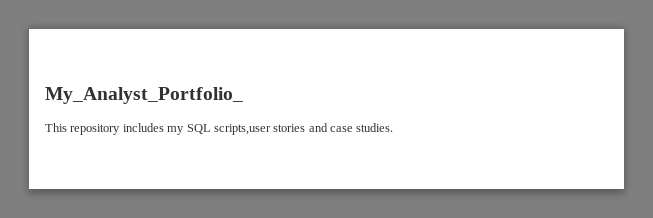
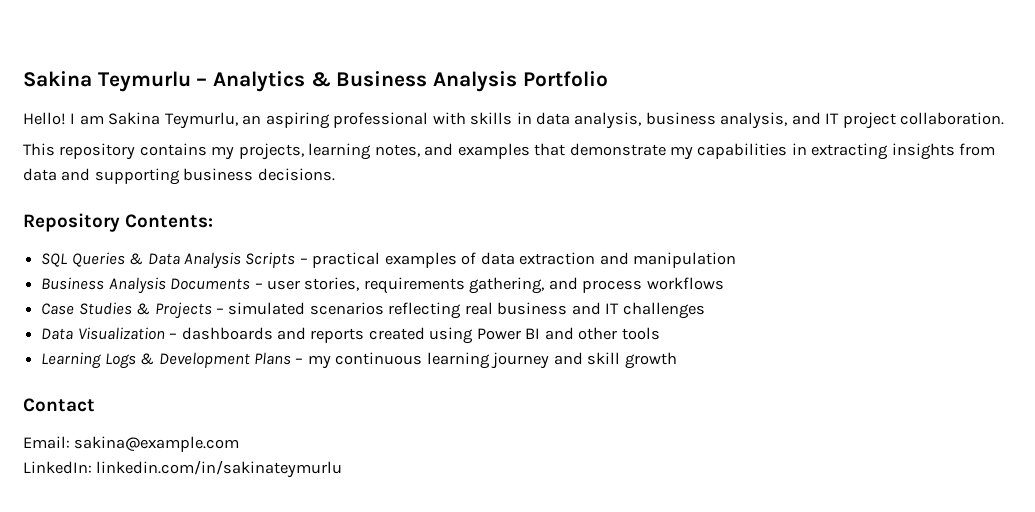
- My_Analyst_Portfolio_
- This repository includes my SQL scripts,user stories and case studies.
+ Sakina Teymurlu – Analytics & Business Analysis Portfolio
+ Hello! I am Sakina Teymurlu, an aspiring professional with skills in data analysis, business analysis, and IT project collaboration.
+ This repository contains my projects, learning notes, and examples that demonstrate my capabilities in extracting insights from data and supporting business decisions.
+ Repository Contents:
+ SQL Queries & Data Analysis Scripts – practical examples of data extraction and manipulation
+ Business Analysis Documents – user stories, requirements gathering, and process workflows
+ Case Studies & Projects – simulated scenarios reflecting real business and IT challenges
+ Data Visualization – dashboards and reports created using Power BI and other tools
+ Learning Logs & Development Plans – my continuous learning journey and skill growth
+ Contact
+ Email: sakina@example.com
+ LinkedIn: linkedin.com/in/sakinateymurlu

